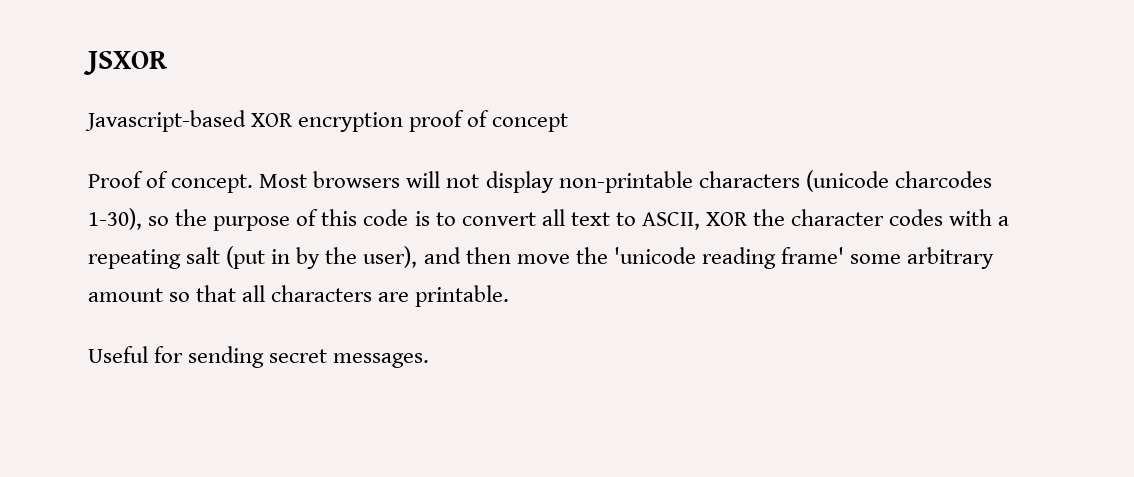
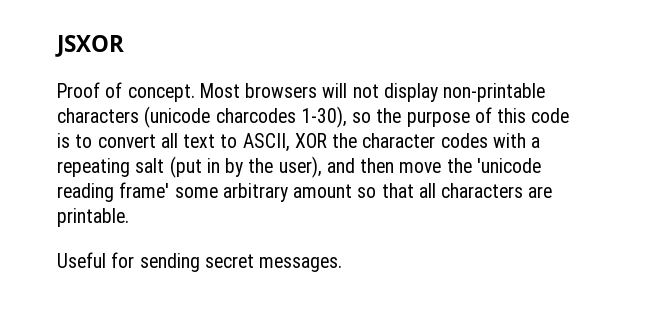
- Javascript-based XOR encryption proof of concept

